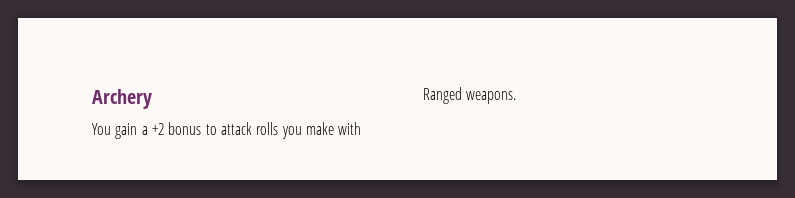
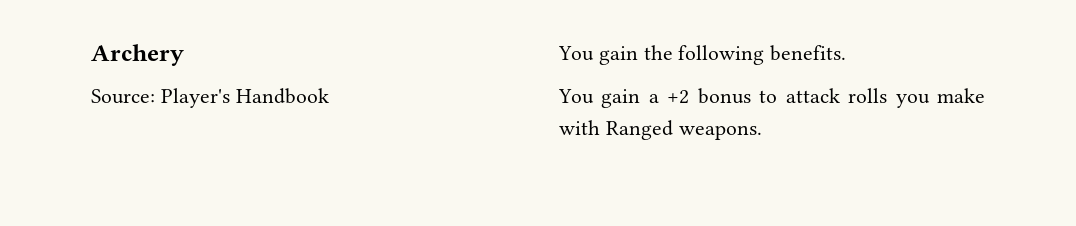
+ Source: Player's Handbook
+ You gain the following benefits.

